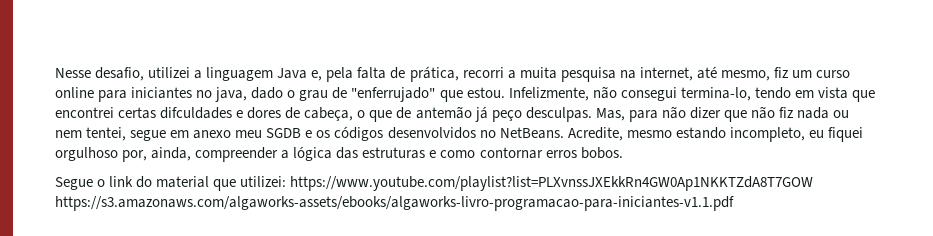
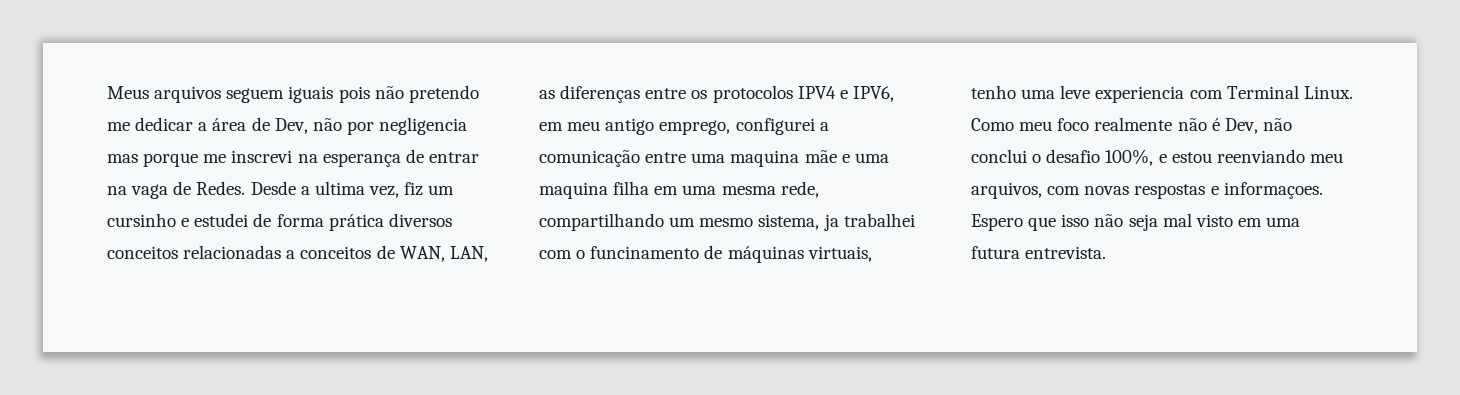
- Nesse desafio, utilizei a linguagem Java e, pela falta de prática, recorri a muita pesquisa na internet, até mesmo, fiz um curso online para iniciantes no java, dado o grau de "enferrujado" que estou. Infelizmente, não consegui termina-lo, tendo em vista que encontrei certas difculdades e dores de cabeça, o que de antemão já peço desculpas. Mas, para não dizer que não fiz nada ou nem tentei, segue em anexo meu SGDB e os códigos desenvolvidos no NetBeans. Acredite, mesmo estando incompleto, eu fiquei orgulhoso por, ainda, compreender a lógica das estruturas e como contornar erros bobos.
- Segue o link do material que utilizei: https://www.youtube.com/playlist?list=PLXvnssJXEkkRn4GW0Ap1NKKTZdA8T7GOW https://s3.amazonaws.com/algaworks-assets/ebooks/algaworks-livro-programacao-para-iniciantes-v1.1.pdf
+ Meus arquivos seguem iguais pois não pretendo me dedicar a área de Dev, não por negligencia mas porque me inscrevi na esperança de entrar na vaga de Redes. Desde a ultima vez, fiz um cursinho e estudei de forma prática diversos conceitos relacionadas a conceitos de WAN, LAN, as diferenças entre os protocolos IPV4 e IPV6, em meu antigo emprego, configurei a comunicação entre uma maquina mãe e uma maquina filha em uma mesma rede, compartilhando um mesmo sistema, ja trabalhei com o funcinamento de máquinas virtuais, tenho uma leve experiencia com Terminal Linux. Como meu foco realmente não é Dev, não conclui o desafio 100%, e estou reenviando meu arquivos, com novas respostas e informaçoes. Espero que isso não seja mal visto em uma futura entrevista.

